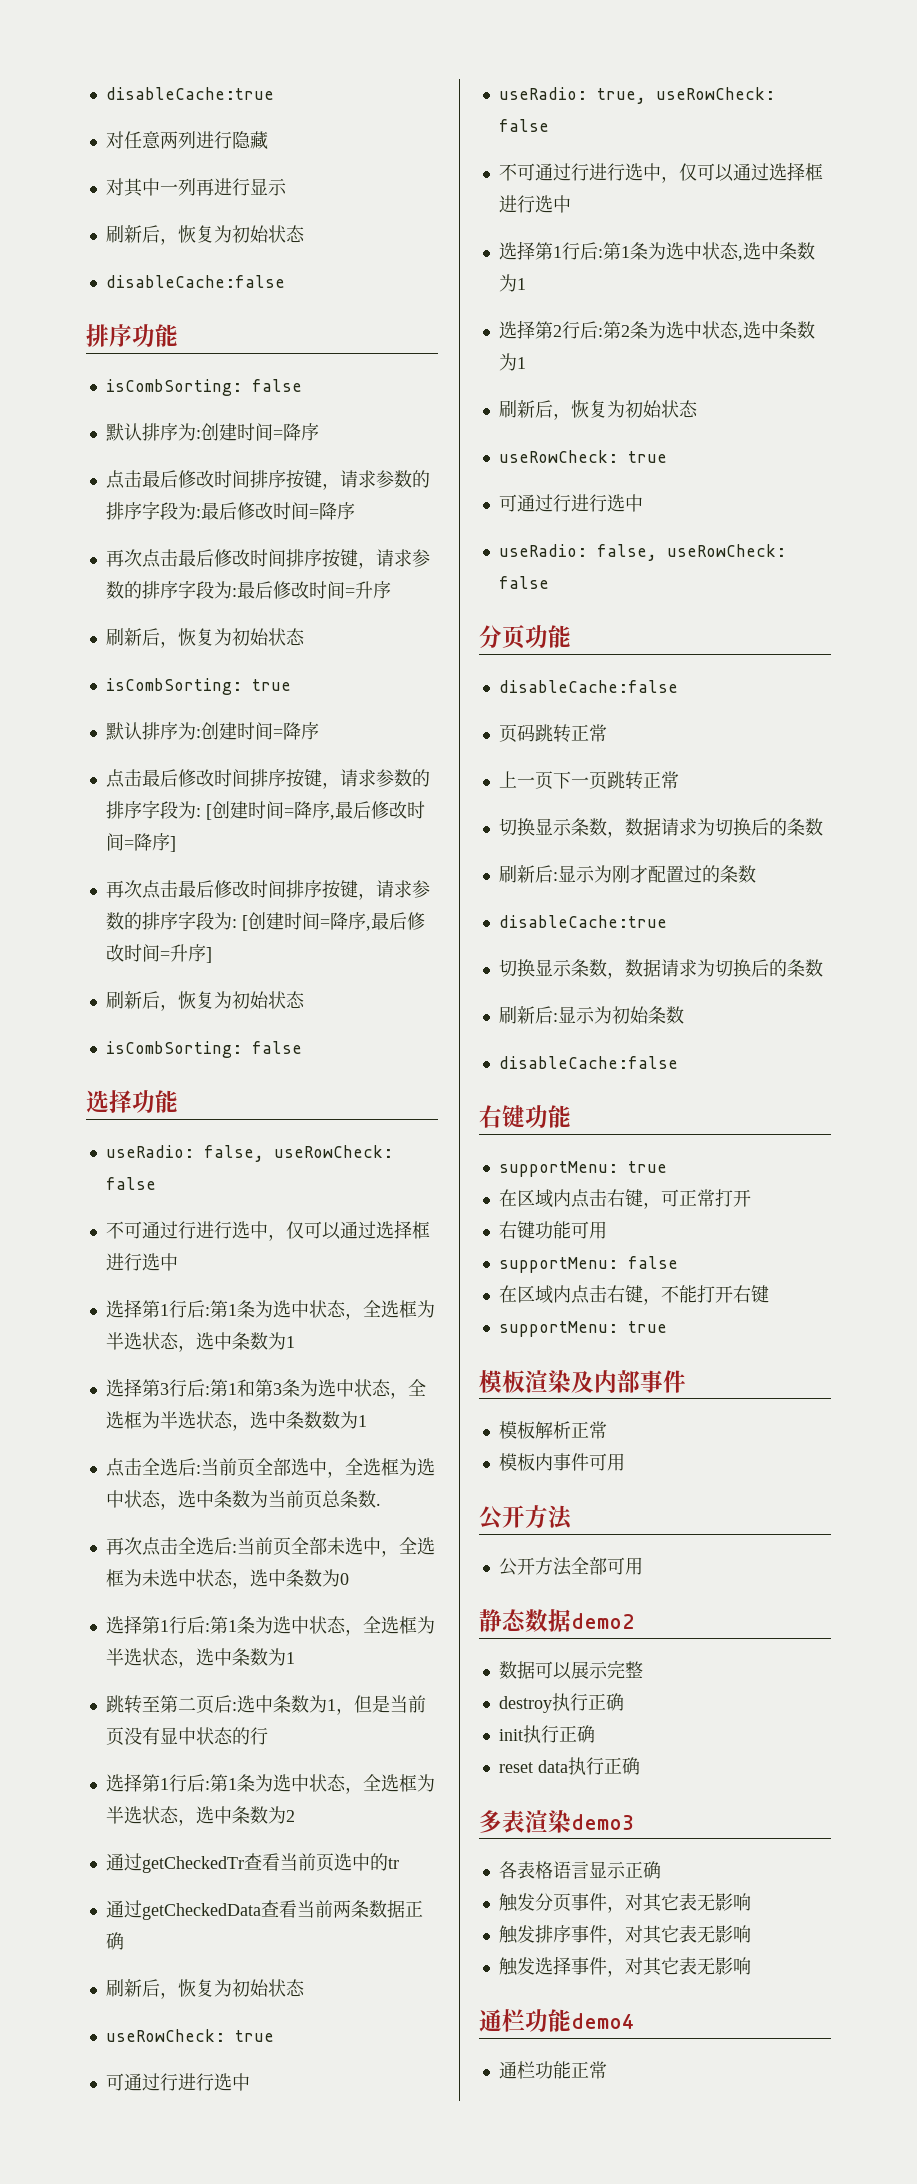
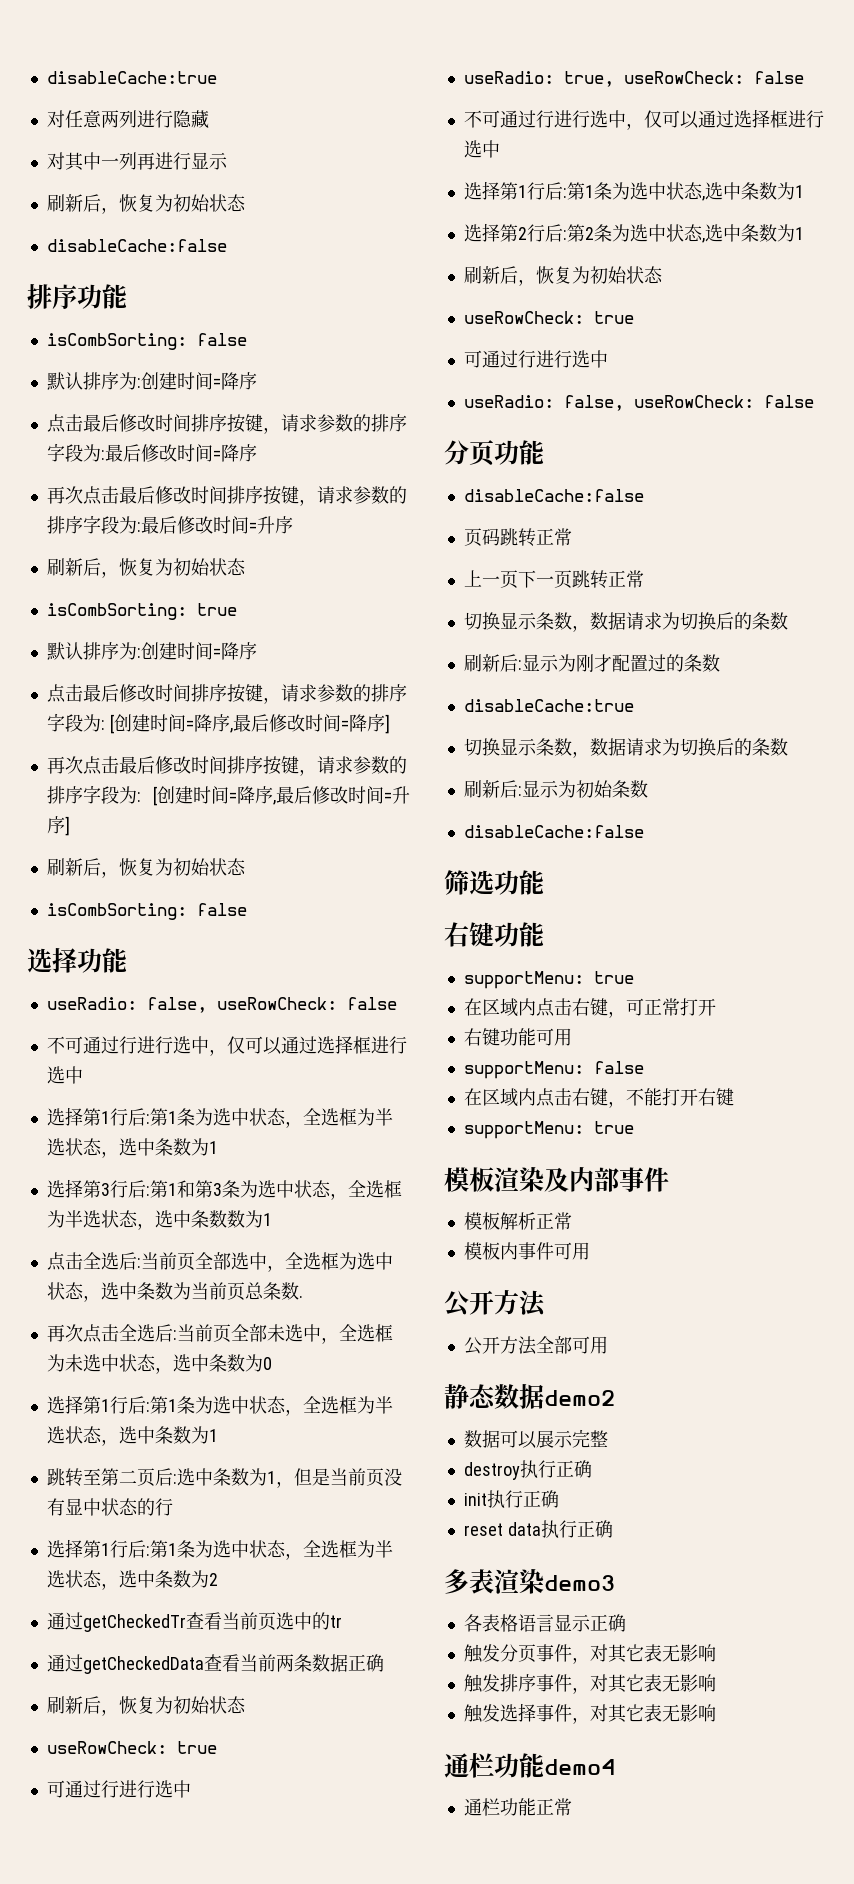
+ 筛选功能

